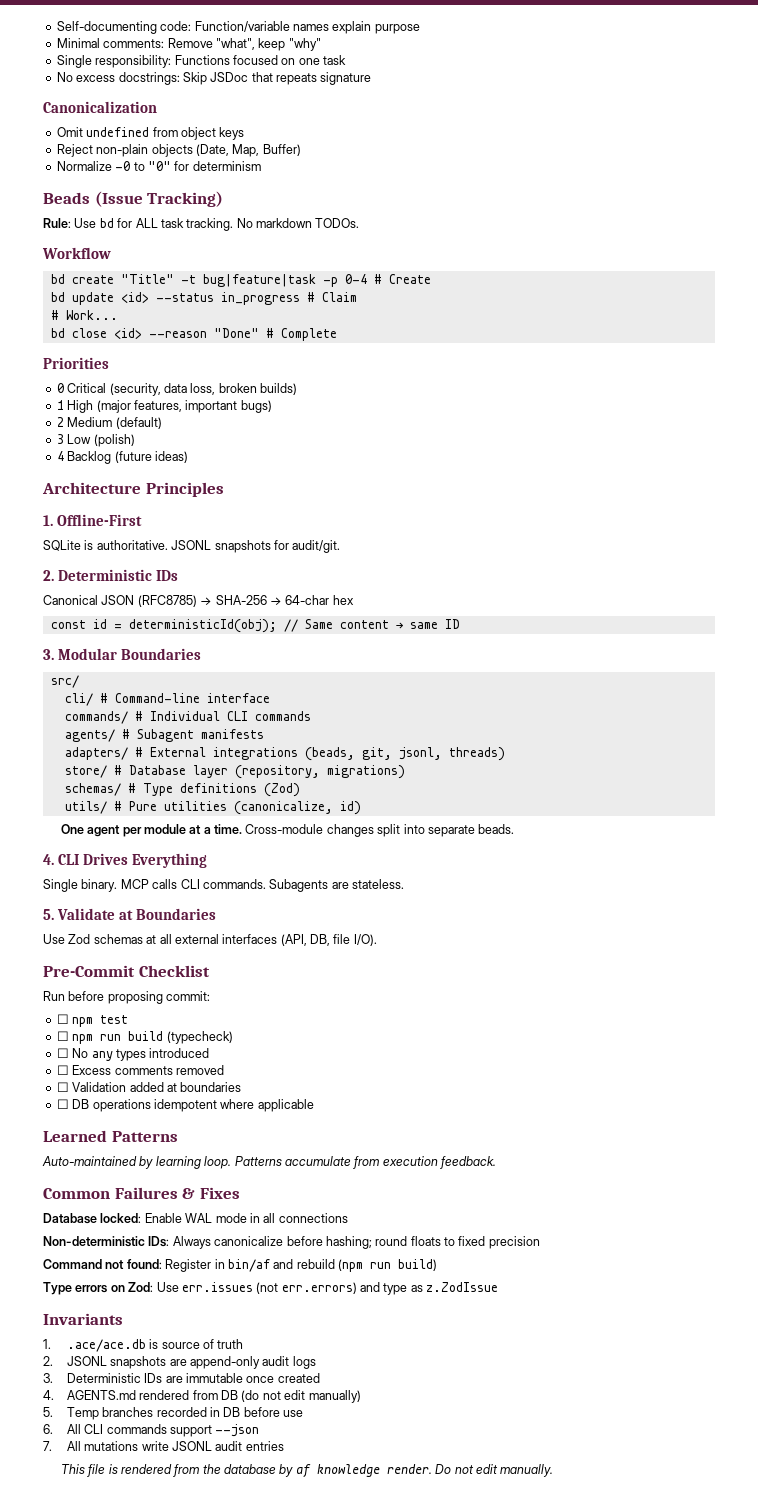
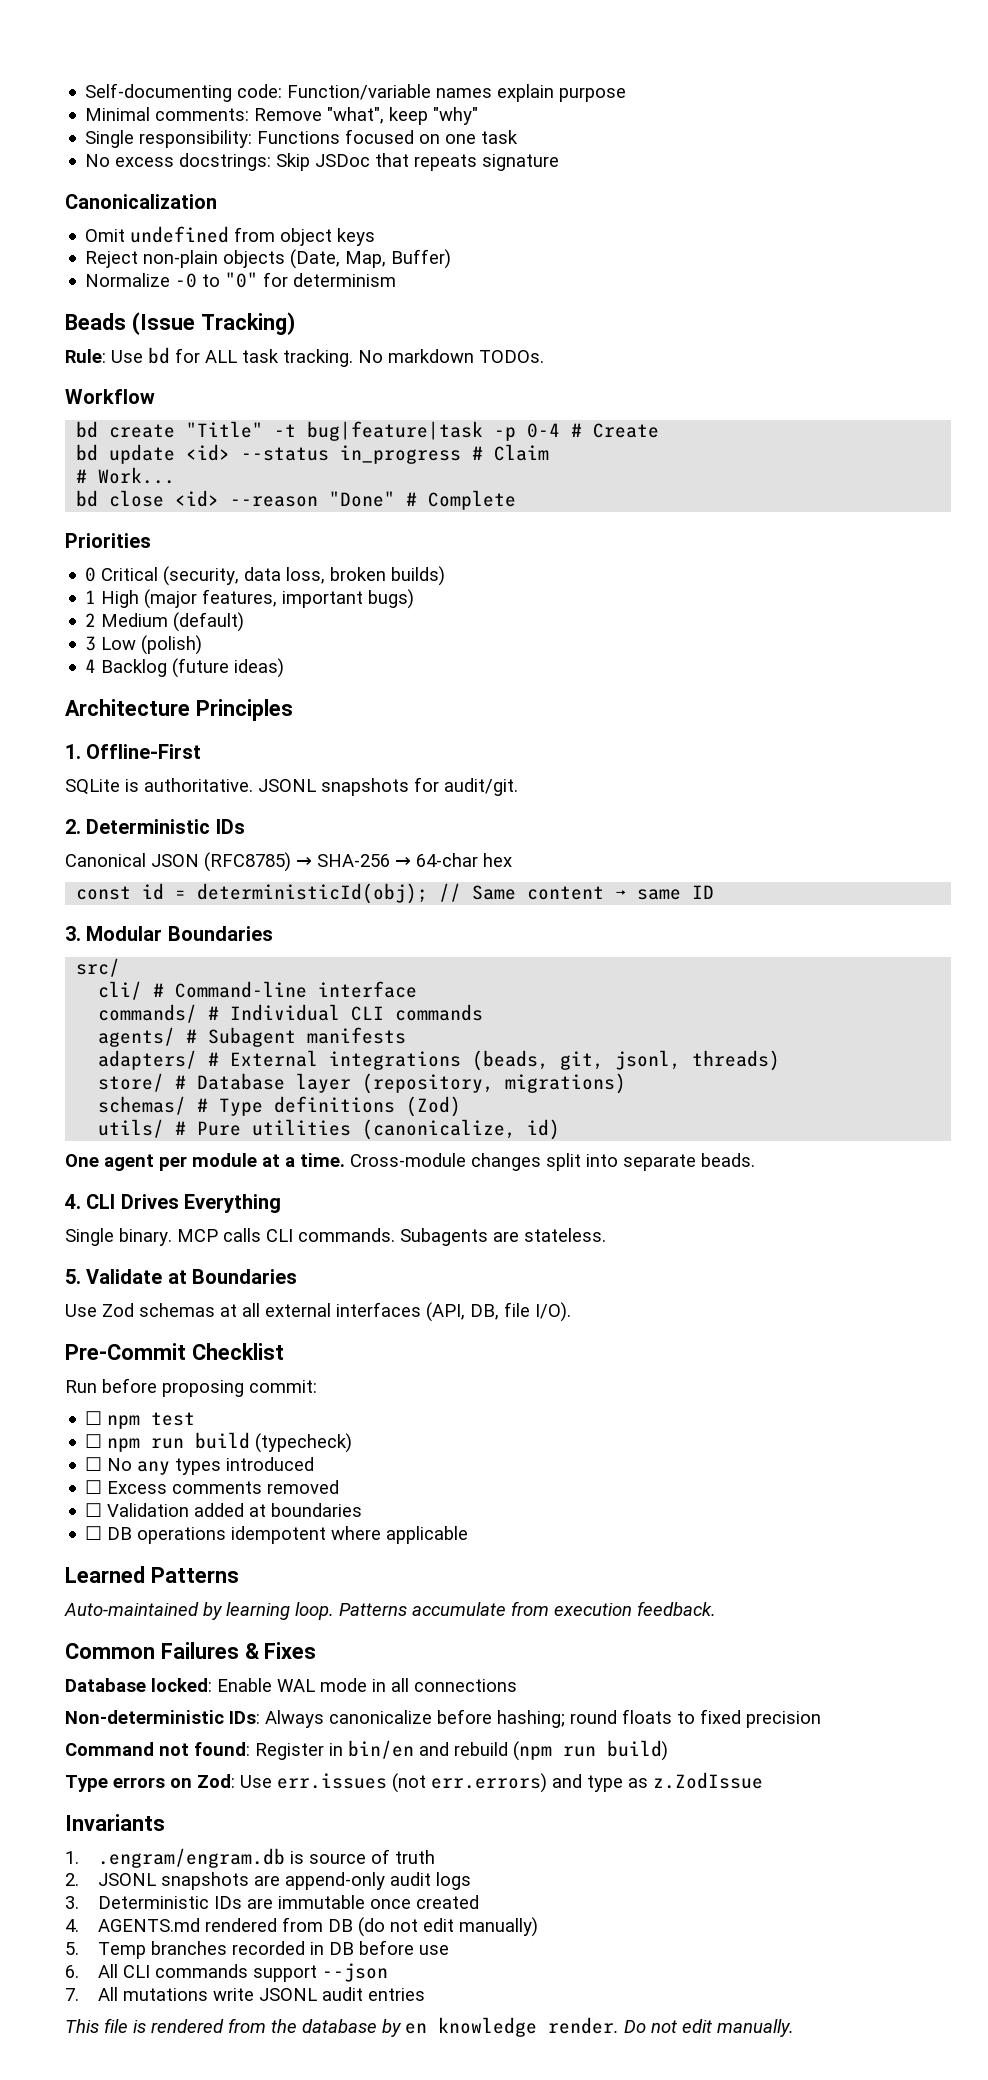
- Command not found: Register in bin/af and rebuild (npm run build)
+ Command not found: Register in bin/en and rebuild (npm run build)
- 1. .ace/ace.db is source of truth
+ 1. .engram/engram.db is source of truth
- This file is rendered from the database by af knowledge render.
+ This file is rendered from the database by en knowledge render.

